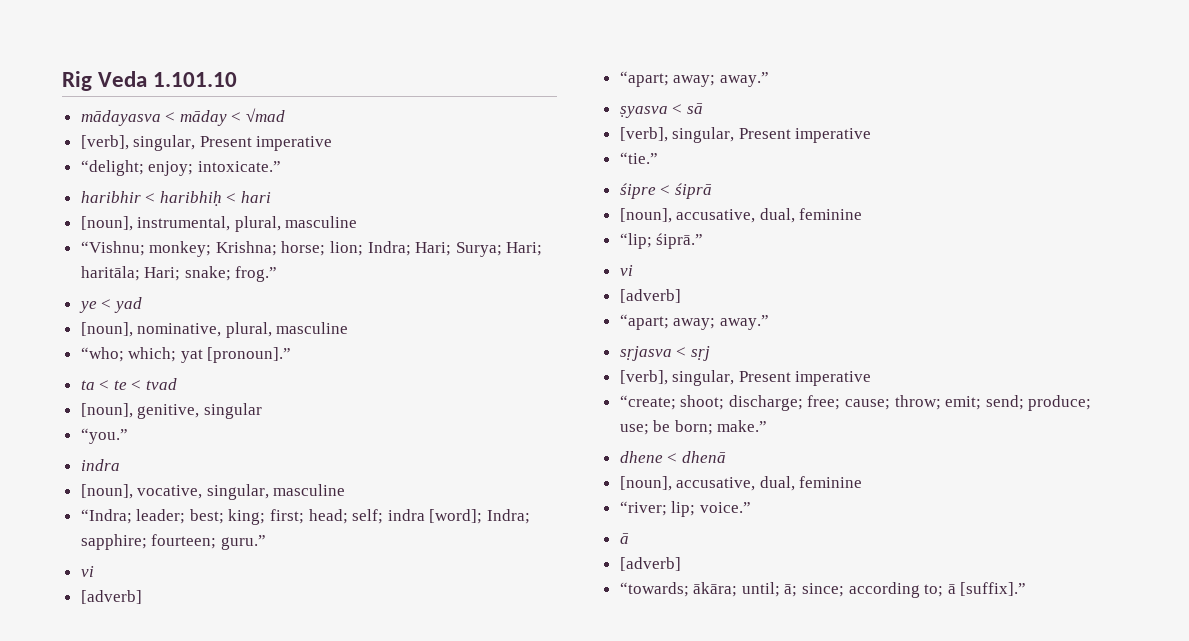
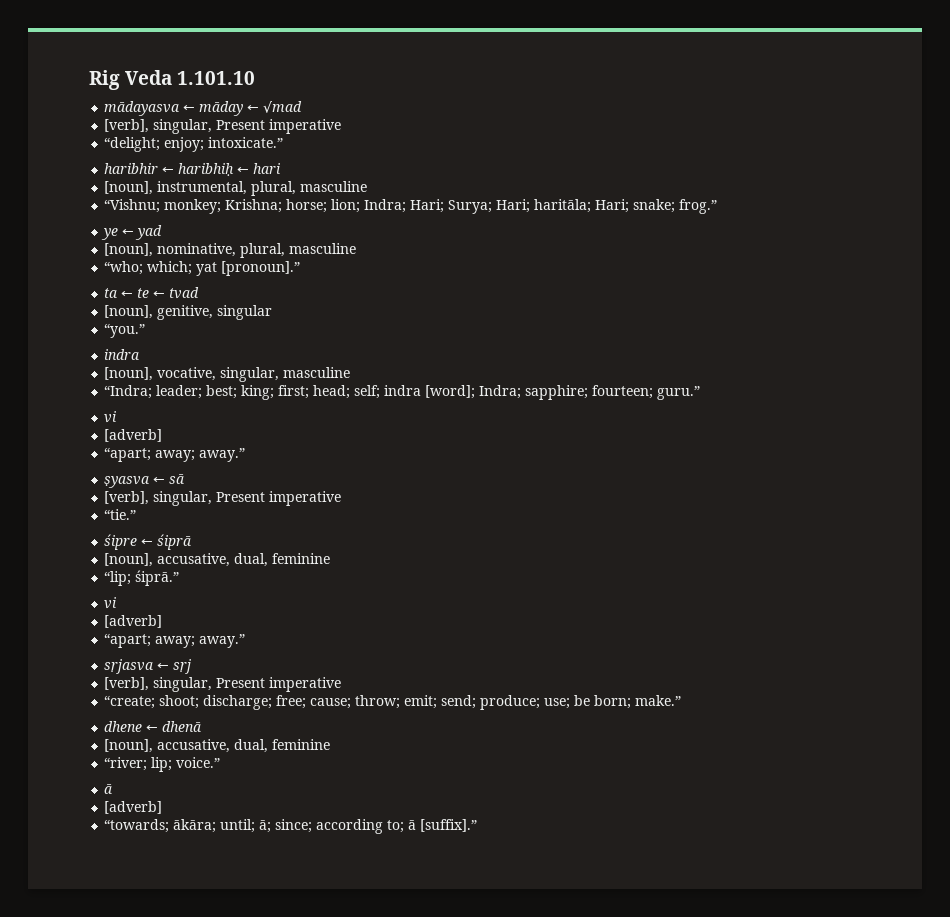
- mādayasva < māday < √mad
+ mādayasva ← māday ← √mad
- haribhir < haribhiḥ < hari
+ haribhir ← haribhiḥ ← hari
- ye < yad
+ ye ← yad
- ta < te < tvad
+ ta ← te ← tvad
- ṣyasva < sā
+ ṣyasva ← sā
- śipre < śiprā
+ śipre ← śiprā
- sṛjasva < sṛj
+ sṛjasva ← sṛj
- dhene < dhenā
+ dhene ← dhenā

